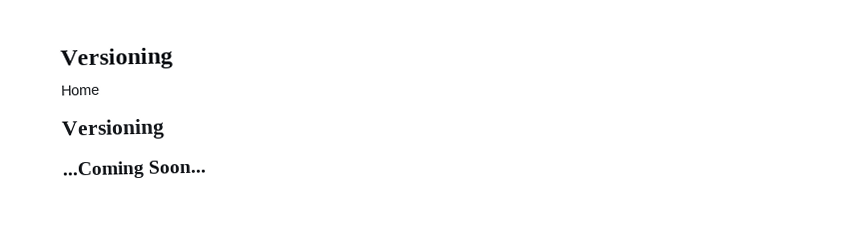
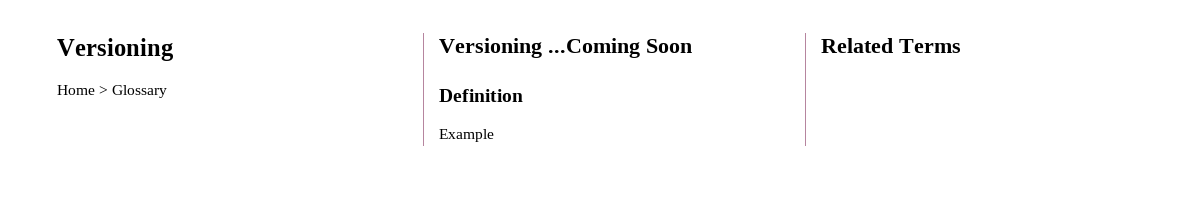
- Home
- Versioning
- ...Coming Soon...
+ Home > Glossary
+ Versioning ...Coming Soon
+ Definition
+ Example
+ Related Terms

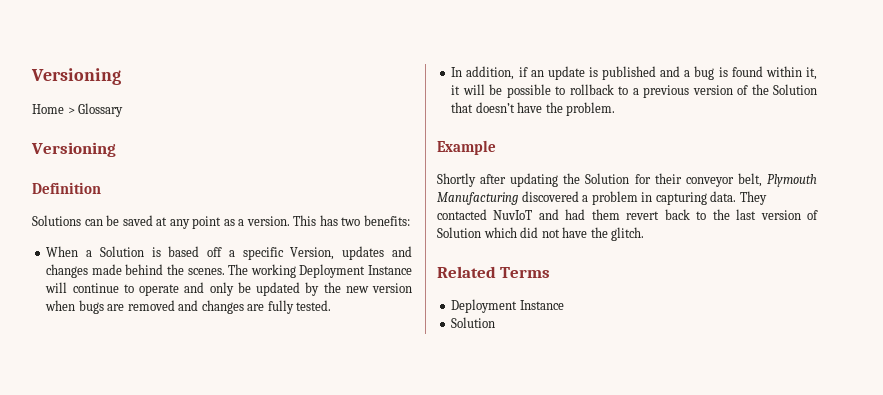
  Home > Glossary
- Versioning ...Coming Soon
+ Versioning
+ Solutions can be saved at any point as a version. This has two benefits:
+ When a Solution is based off a specific Version, updates and changes made behind the scenes. The working Deployment Instance will continue to operate and only be updated by the new version when bugs are removed and changes are fully tested.
+ In addition, if an update is published and a bug is found within it, it will be possible to rollback to a previous version of the Solution that doesn’t have the problem.
  Example
+ Shortly after updating the Solution for their conveyor belt, Plymouth Manufacturing discovered a problem in capturing data. They contacted NuvIoT and had them revert back to the last version of Solution which did not have the glitch.
  Related Terms
+ Deployment Instance
+ Solution

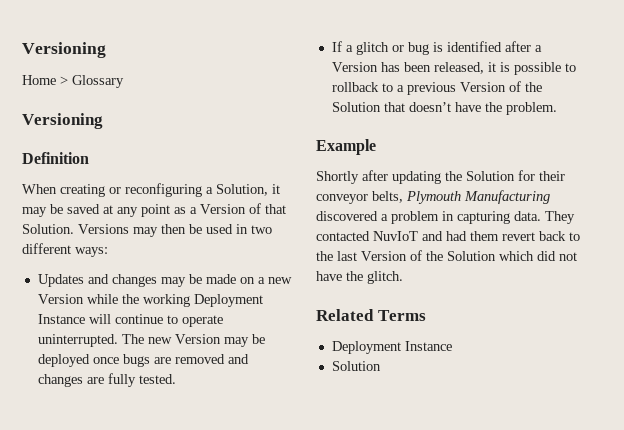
- Solutions can be saved at any point as a version. This has two benefits:
- When a Solution is based off a specific Version, updates and changes made behind the scenes. The working Deployment Instance will continue to operate and only be updated by the new version when bugs are removed and changes are fully tested.
+ When creating or reconfiguring a Solution, it may be saved at any point as a Version of that Solution. Versions may then be used in two different ways:
+ Updates and changes may be made on a new Version while the working Deployment Instance will continue to operate uninterrupted. The new Version may be deployed once bugs are removed and changes are fully tested.
- In addition, if an update is published and a bug is found within it, it will be possible to rollback to a previous version of the Solution that doesn’t have the problem.
+ If a glitch or bug is identified after a Version has been released, it is possible to rollback to a previous Version of the Solution that doesn’t have the problem.
- Shortly after updating the Solution for their conveyor belt, Plymouth Manufacturing discovered a problem in capturing data.
+ Shortly after updating the Solution for their conveyor belts, Plymouth Manufacturing discovered a problem in capturing data.
- They contacted NuvIoT and had them revert back to the last version of Solution which did not have the glitch.
+ They contacted NuvIoT and had them revert back to the last Version of the Solution which did not have the glitch.

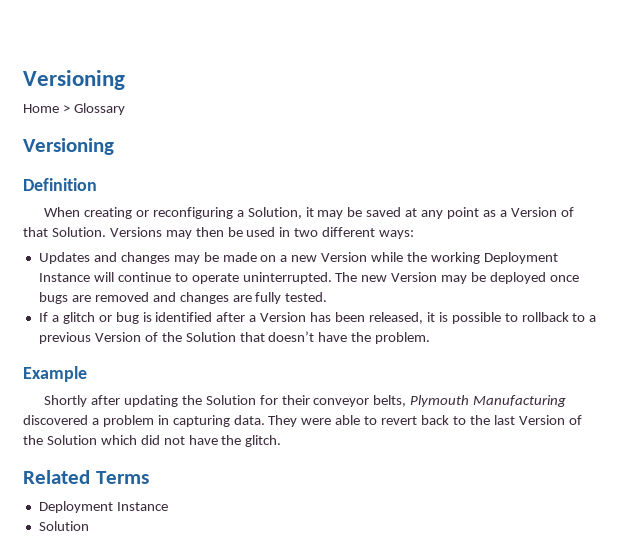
- They contacted NuvIoT and had them revert back to the last Version of the Solution which did not have the glitch.
+ They were able to revert back to the last Version of the Solution which did not have the glitch.

